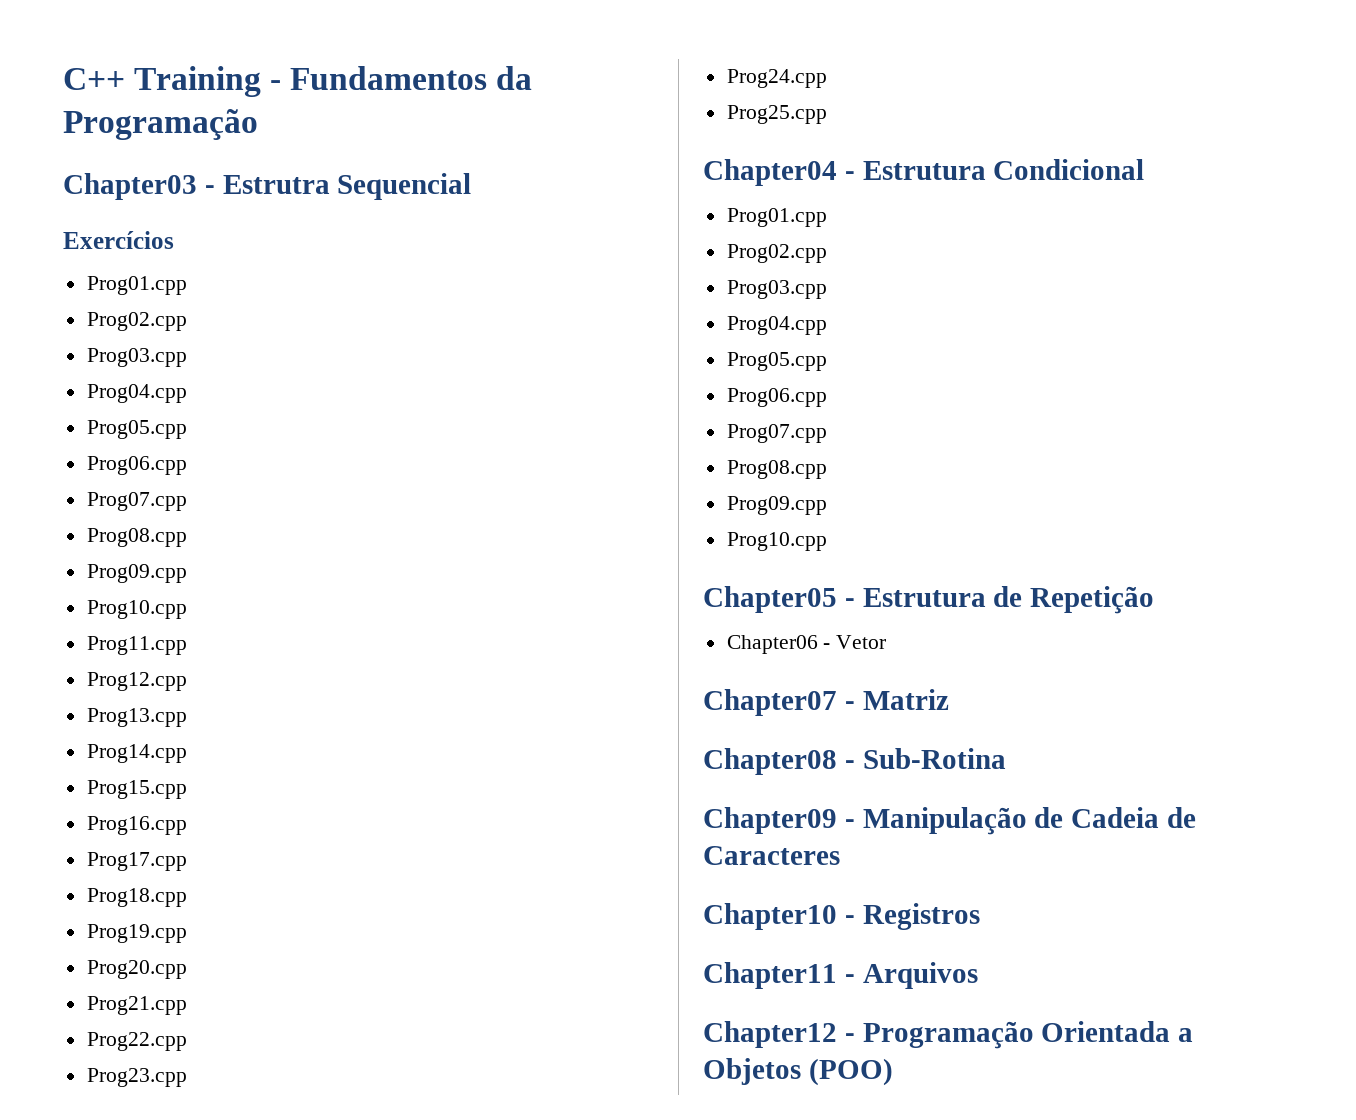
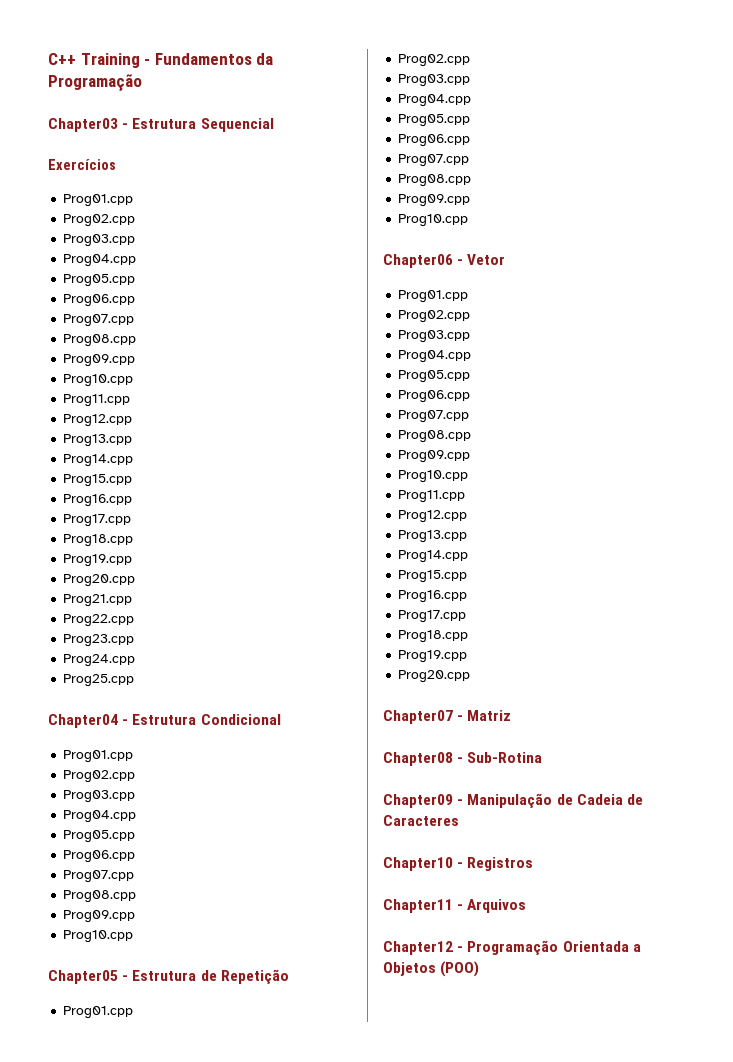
- Chapter03 - Estrutra Sequencial
+ Chapter03 - Estrutura Sequencial
  Chapter05 - Estrutura de Repetição
+ Prog01.cpp
+ Prog02.cpp
+ Prog03.cpp
+ Prog04.cpp
+ Prog05.cpp
+ Prog06.cpp
+ Prog07.cpp
+ Prog08.cpp
+ Prog09.cpp
+ Prog10.cpp
  Chapter06 - Vetor
+ Prog01.cpp
+ Prog02.cpp
+ Prog03.cpp
+ Prog04.cpp
+ Prog05.cpp
+ Prog06.cpp
+ Prog07.cpp
+ Prog08.cpp
+ Prog09.cpp
+ Prog10.cpp
+ Prog11.cpp
+ Prog12.cpp
+ Prog13.cpp
+ Prog14.cpp
+ Prog15.cpp
+ Prog16.cpp
+ Prog17.cpp
+ Prog18.cpp
+ Prog19.cpp
+ Prog20.cpp

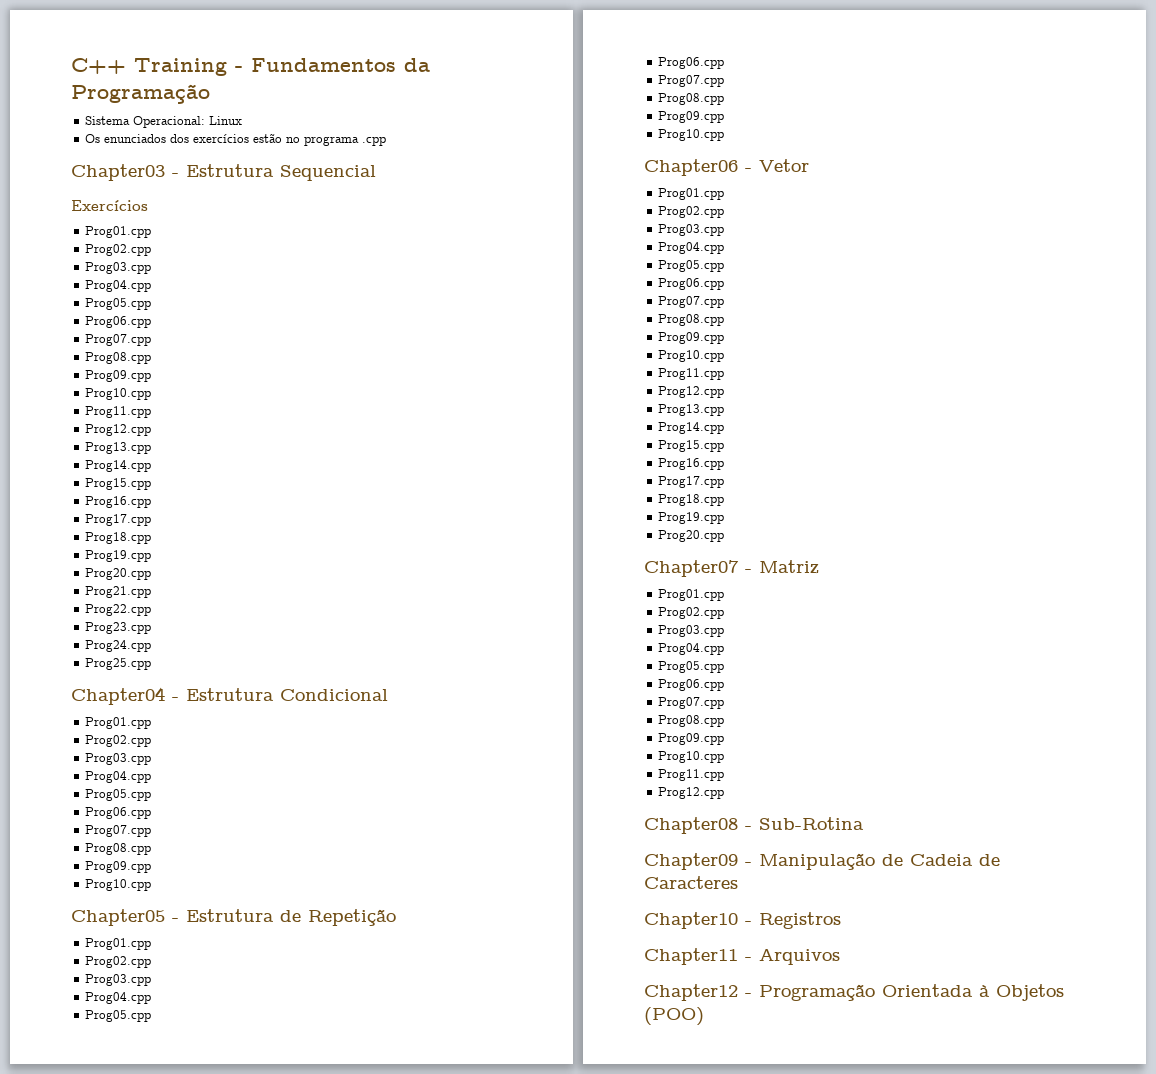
+ Sistema Operacional: Linux
+ Os enunciados dos exercícios estão no programa .cpp
  Chapter07 - Matriz
+ Prog01.cpp
+ Prog02.cpp
+ Prog03.cpp
+ Prog04.cpp
+ Prog05.cpp
+ Prog06.cpp
+ Prog07.cpp
+ Prog08.cpp
+ Prog09.cpp
+ Prog10.cpp
+ Prog11.cpp
+ Prog12.cpp
- Chapter12 - Programação Orientada a Objetos (POO)
+ Chapter12 - Programação Orientada à Objetos (POO)

